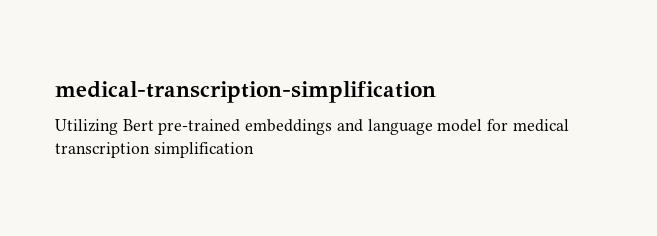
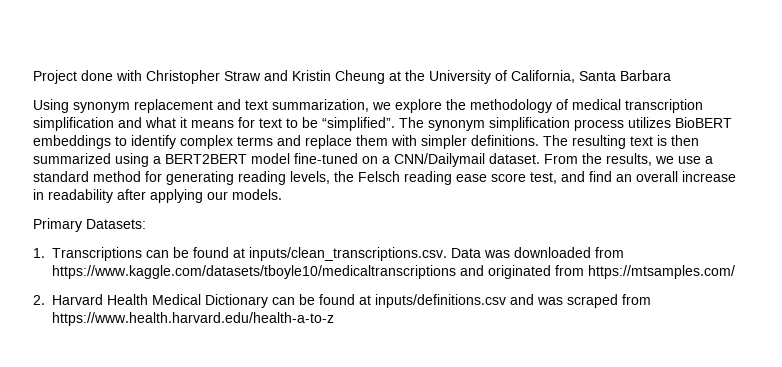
- medical-transcription-simplification
- Utilizing Bert pre-trained embeddings and language model for medical transcription simplification
+ Project done with Christopher Straw and Kristin Cheung at the University of California, Santa Barbara
+ Using synonym replacement and text summarization, we explore the methodology of medical transcription simplification and what it means for text to be “simplified”. The synonym simplification process utilizes BioBERT embeddings to identify complex terms and replace them with simpler definitions. The resulting text is then summarized using a BERT2BERT model fine-tuned on a CNN/Dailymail dataset. From the results, we use a standard method for generating reading levels, the Felsch reading ease score test, and find an overall increase in readability after applying our models.
+ Primary Datasets:
+ 1. Transcriptions can be found at inputs/clean_transcriptions.csv. Data was downloaded from https://www.kaggle.com/datasets/tboyle10/medicaltranscriptions and originated from https://mtsamples.com/
+ 2. Harvard Health Medical Dictionary can be found at inputs/definitions.csv and was scraped from https://www.health.harvard.edu/health-a-to-z

